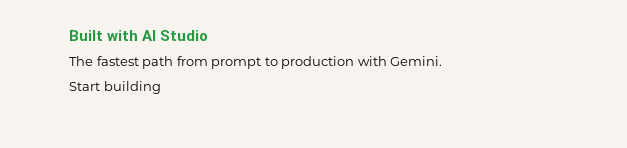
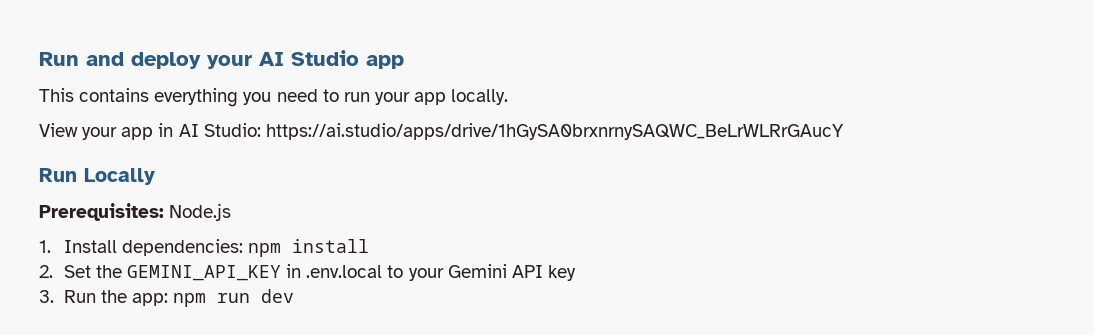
- Built with AI Studio
- The fastest path from prompt to production with Gemini.
- Start building
+ Run and deploy your AI Studio app
+ This contains everything you need to run your app locally.
+ View your app in AI Studio: https://ai.studio/apps/drive/1hGySA0brxnrnySAQWC_BeLrWLRrGAucY
+ Run Locally
+ Prerequisites: Node.js
+ 1. Install dependencies: npm install
+ 2. Set the GEMINI_API_KEY in .env.local to your Gemini API key
+ 3. Run the app: npm run dev

